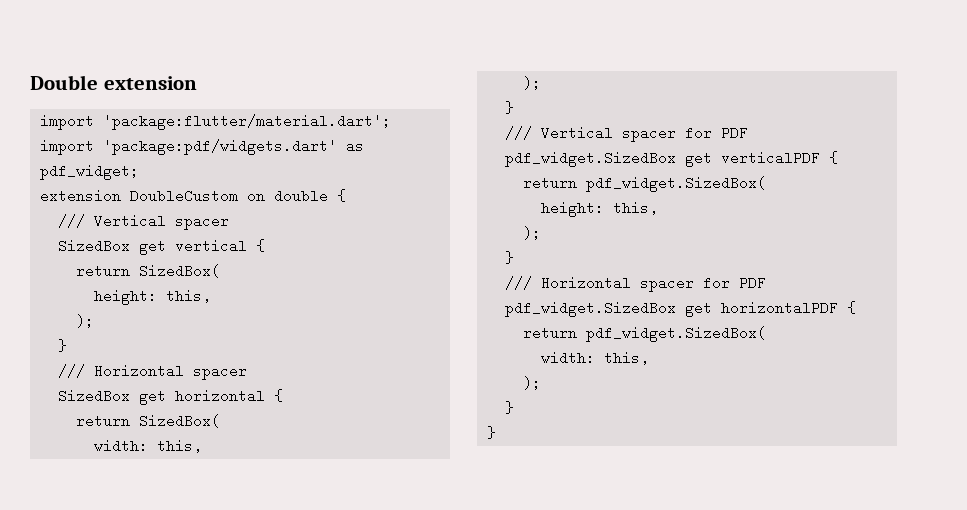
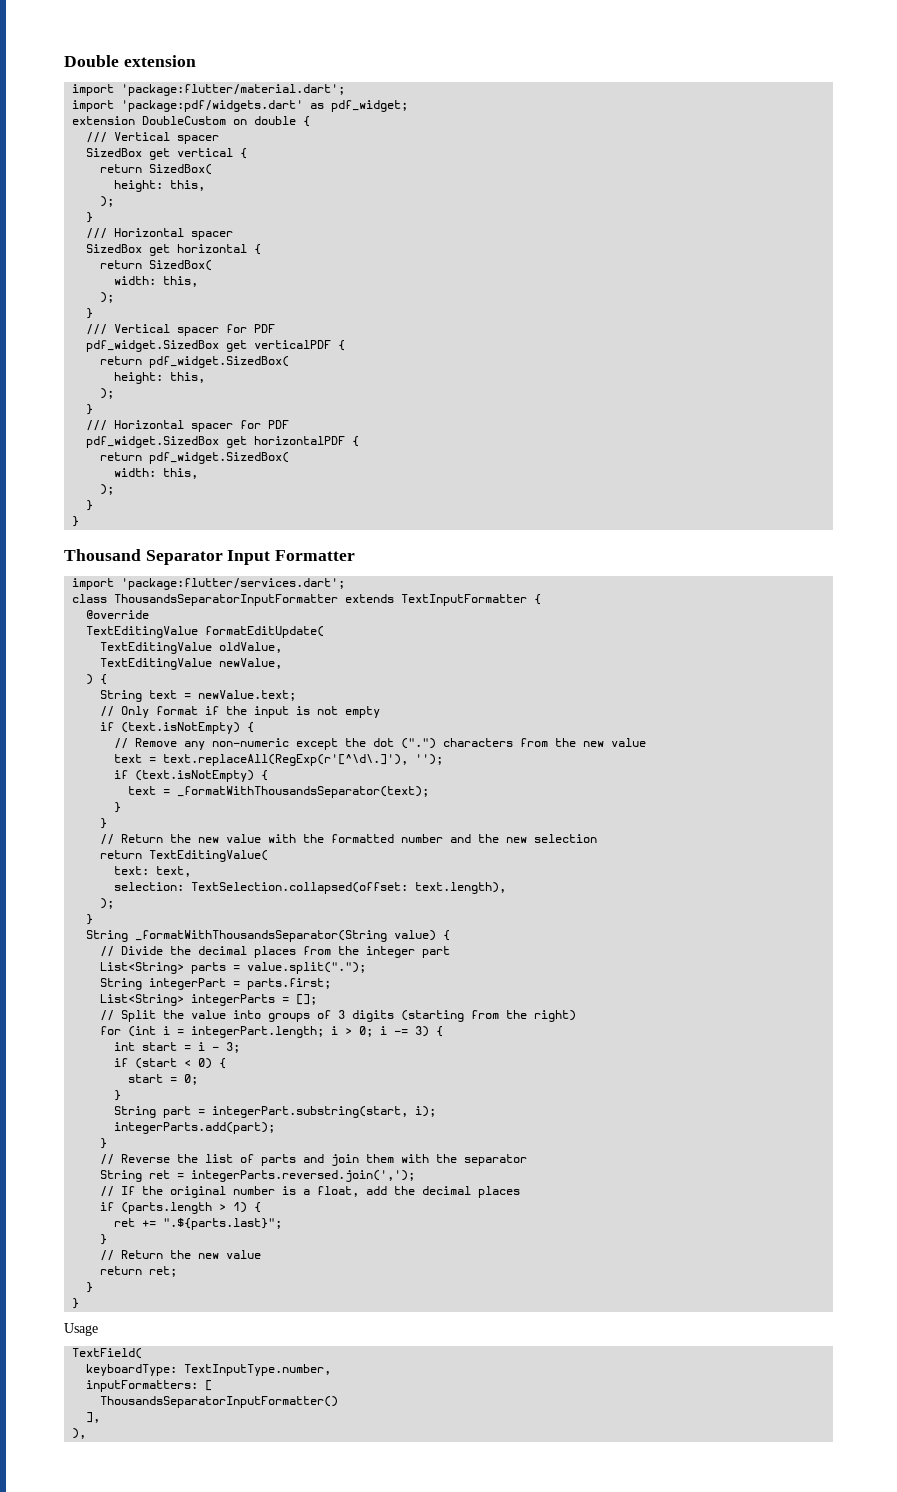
+ Thousand Separator Input Formatter
+ import 'package:flutter/services.dart';
+ class ThousandsSeparatorInputFormatter extends TextInputFormatter {
+ @override
+ TextEditingValue formatEditUpdate(
+ TextEditingValue oldValue,
+ TextEditingValue newValue,
+ ) {
+ String text = newValue.text;
+ // Only format if the input is not empty
+ if (text.isNotEmpty) {
+ // Remove any non-numeric except the dot (".") characters from the new value
+ text = text.replaceAll(RegExp(r'[^\d\.]'), '');
+ if (text.isNotEmpty) {
+ text = _formatWithThousandsSeparator(text);
+ }
+ }
+ // Return the new value with the formatted number and the new selection
+ return TextEditingValue(
+ text: text,
+ selection: TextSelection.collapsed(offset: text.length),
+ );
+ }
+ String _formatWithThousandsSeparator(String value) {
+ // Divide the decimal places from the integer part
+ List<String> parts = value.split(".");
+ String integerPart = parts.first;
+ List<String> integerParts = [];
+ // Split the value into groups of 3 digits (starting from the right)
+ for (int i = integerPart.length; i > 0; i -= 3) {
+ int start = i - 3;
+ if (start < 0) {
+ start = 0;
+ }
+ String part = integerPart.substring(start, i);
+ integerParts.add(part);
+ }
+ // Reverse the list of parts and join them with the separator
+ String ret = integerParts.reversed.join(',');
+ // If the original number is a float, add the decimal places
+ if (parts.length > 1) {
+ ret += ".${parts.last}";
+ }
+ // Return the new value
+ return ret;
+ }
+ }
+ Usage
+ TextField(
+ keyboardType: TextInputType.number,
+ inputFormatters: [
+ ThousandsSeparatorInputFormatter()
+ ],
+ ),

